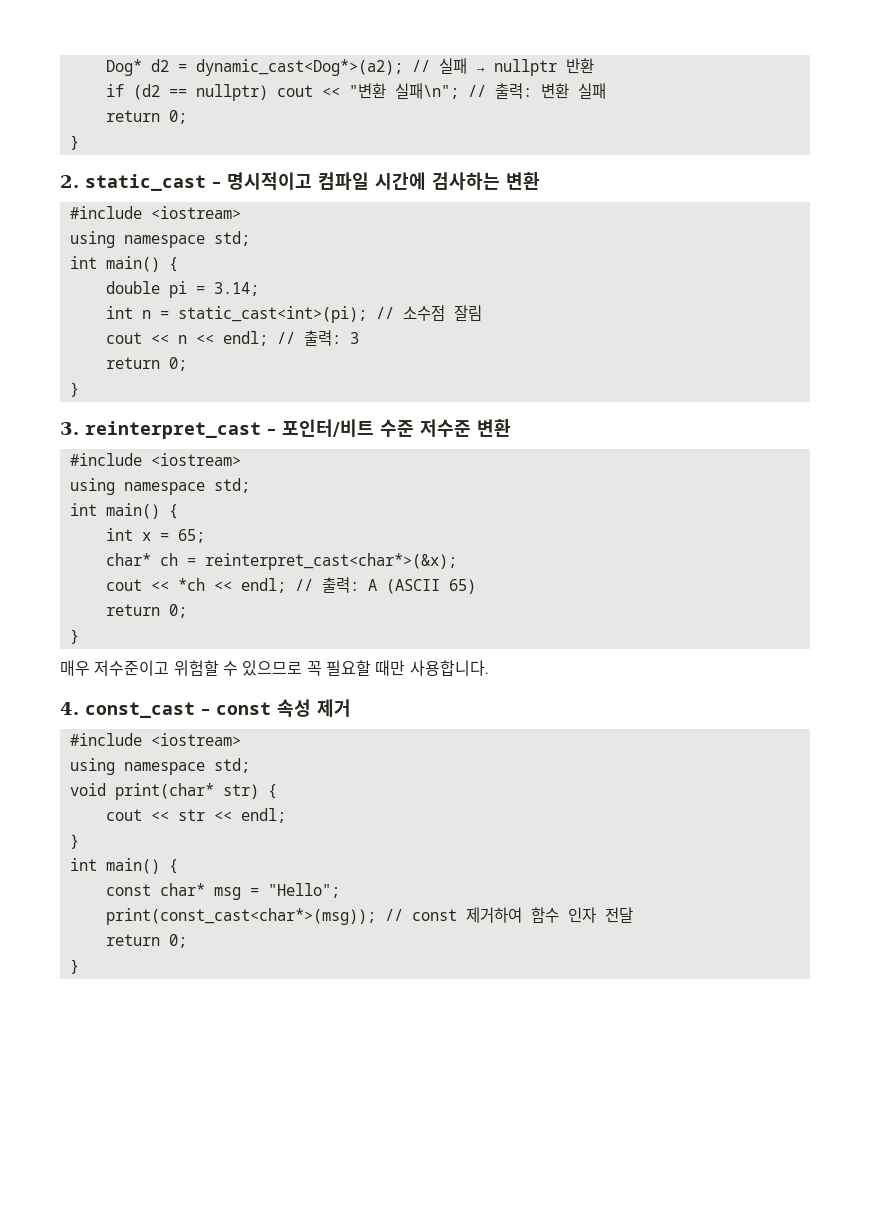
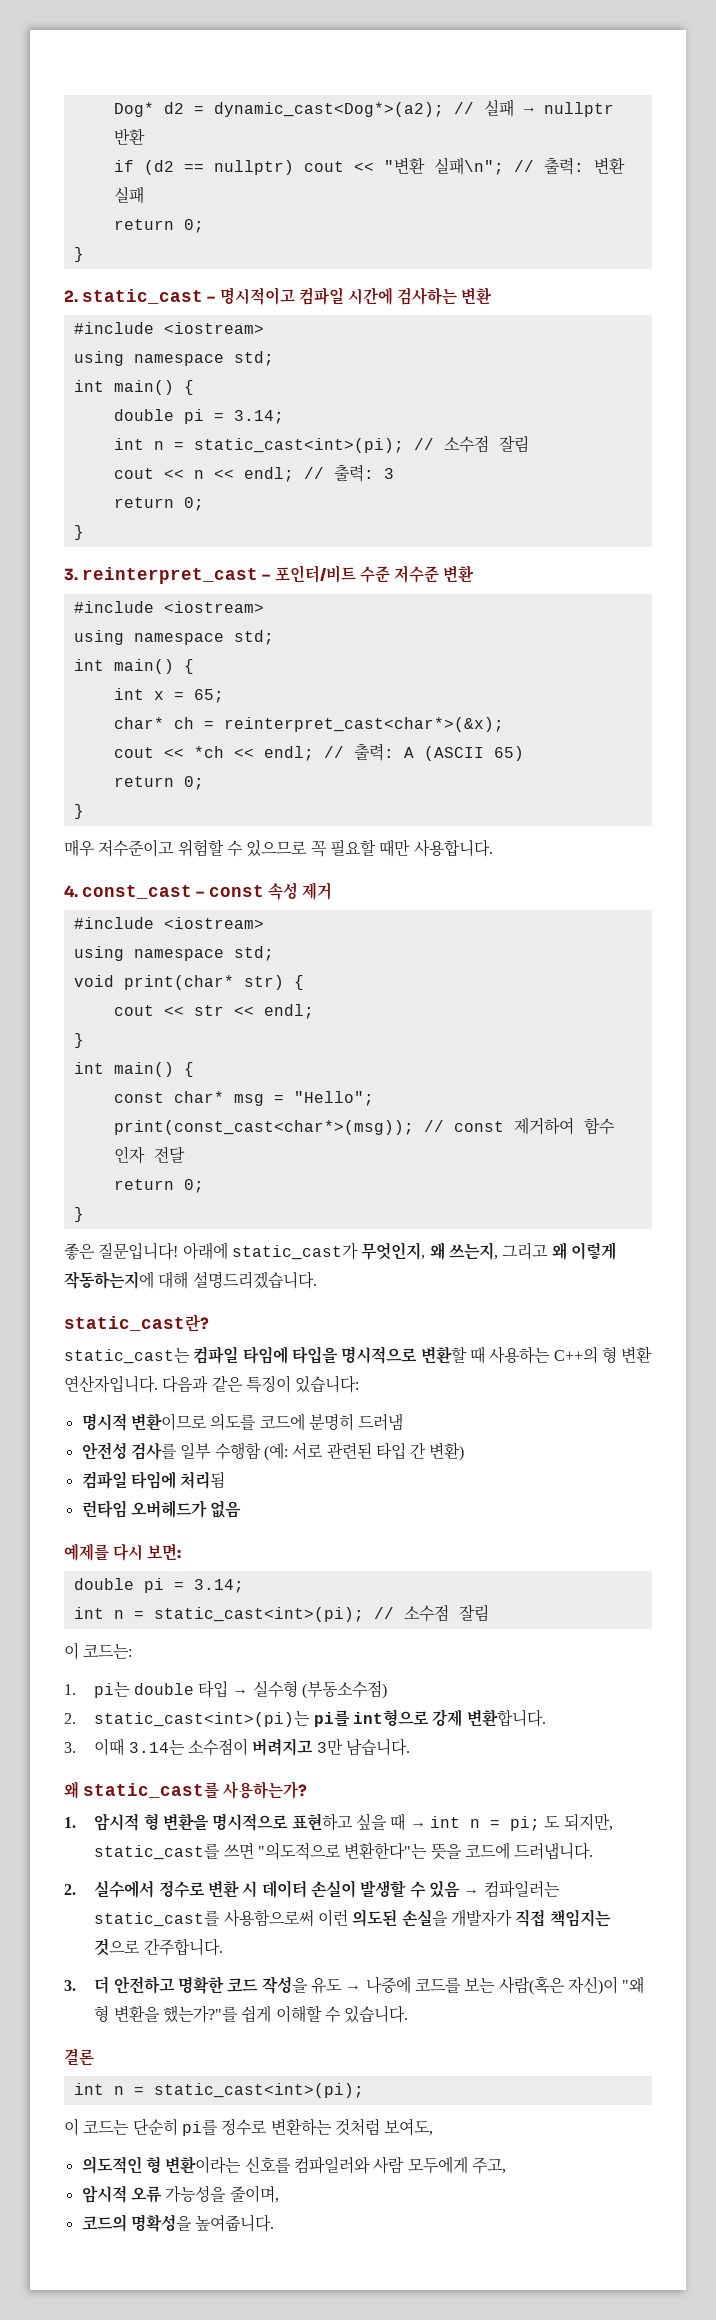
+ 좋은 질문입니다! 아래에 static_cast가 무엇인지, 왜 쓰는지, 그리고 왜 이렇게 작동하는지에 대해 설명드리겠습니다.
+ static_cast란?
+ static_cast는 컴파일 타임에 타입을 명시적으로 변환할 때 사용하는 C++의 형 변환 연산자입니다. 다음과 같은 특징이 있습니다:
+ 명시적 변환이므로 의도를 코드에 분명히 드러냄
+ 안전성 검사를 일부 수행함 (예: 서로 관련된 타입 간 변환)
+ 컴파일 타임에 처리됨
+ 런타임 오버헤드가 없음
+ 예제를 다시 보면:
+ double pi = 3.14;
+ int n = static_cast<int>(pi); // 소수점 잘림
+ 이 코드는:
+ 1. pi는 double 타입 → 실수형 (부동소수점)
+ 2. static_cast<int>(pi)는 pi를 int형으로 강제 변환합니다.
+ 3. 이때 3.14는 소수점이 버려지고 3만 남습니다.
+ 왜 static_cast를 사용하는가?
+ 1. 암시적 형 변환을 명시적으로 표현하고 싶을 때 → int n = pi; 도 되지만, static_cast를 쓰면 "의도적으로 변환한다"는 뜻을 코드에 드러냅니다.
+ 2. 실수에서 정수로 변환 시 데이터 손실이 발생할 수 있음 → 컴파일러는 static_cast를 사용함으로써 이런 의도된 손실을 개발자가 직접 책임지는 것으로 간주합니다.
+ 3. 더 안전하고 명확한 코드 작성을 유도 → 나중에 코드를 보는 사람(혹은 자신)이 "왜 형 변환을 했는가?"를 쉽게 이해할 수 있습니다.
+ 결론
+ int n = static_cast<int>(pi);
+ 이 코드는 단순히 pi를 정수로 변환하는 것처럼 보여도,
+ 의도적인 형 변환이라는 신호를 컴파일러와 사람 모두에게 주고,
+ 암시적 오류 가능성을 줄이며,
+ 코드의 명확성을 높여줍니다.

